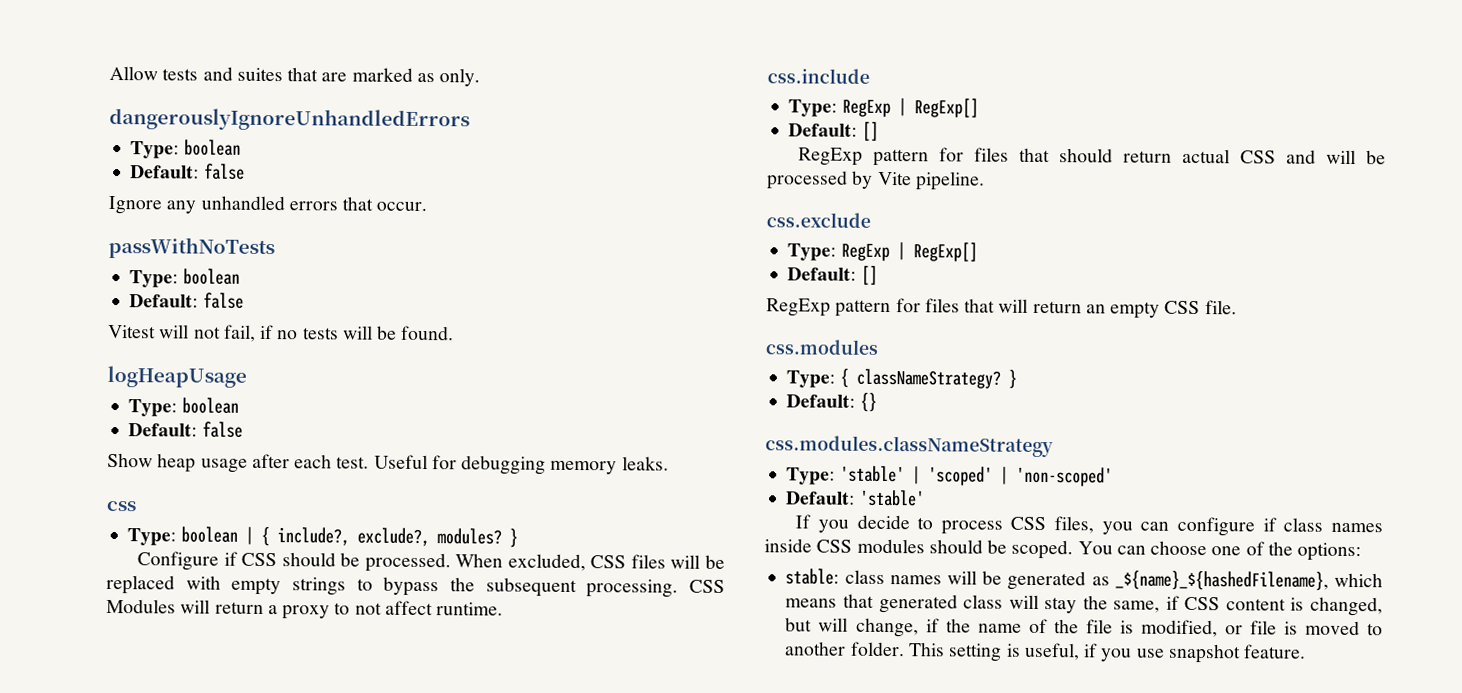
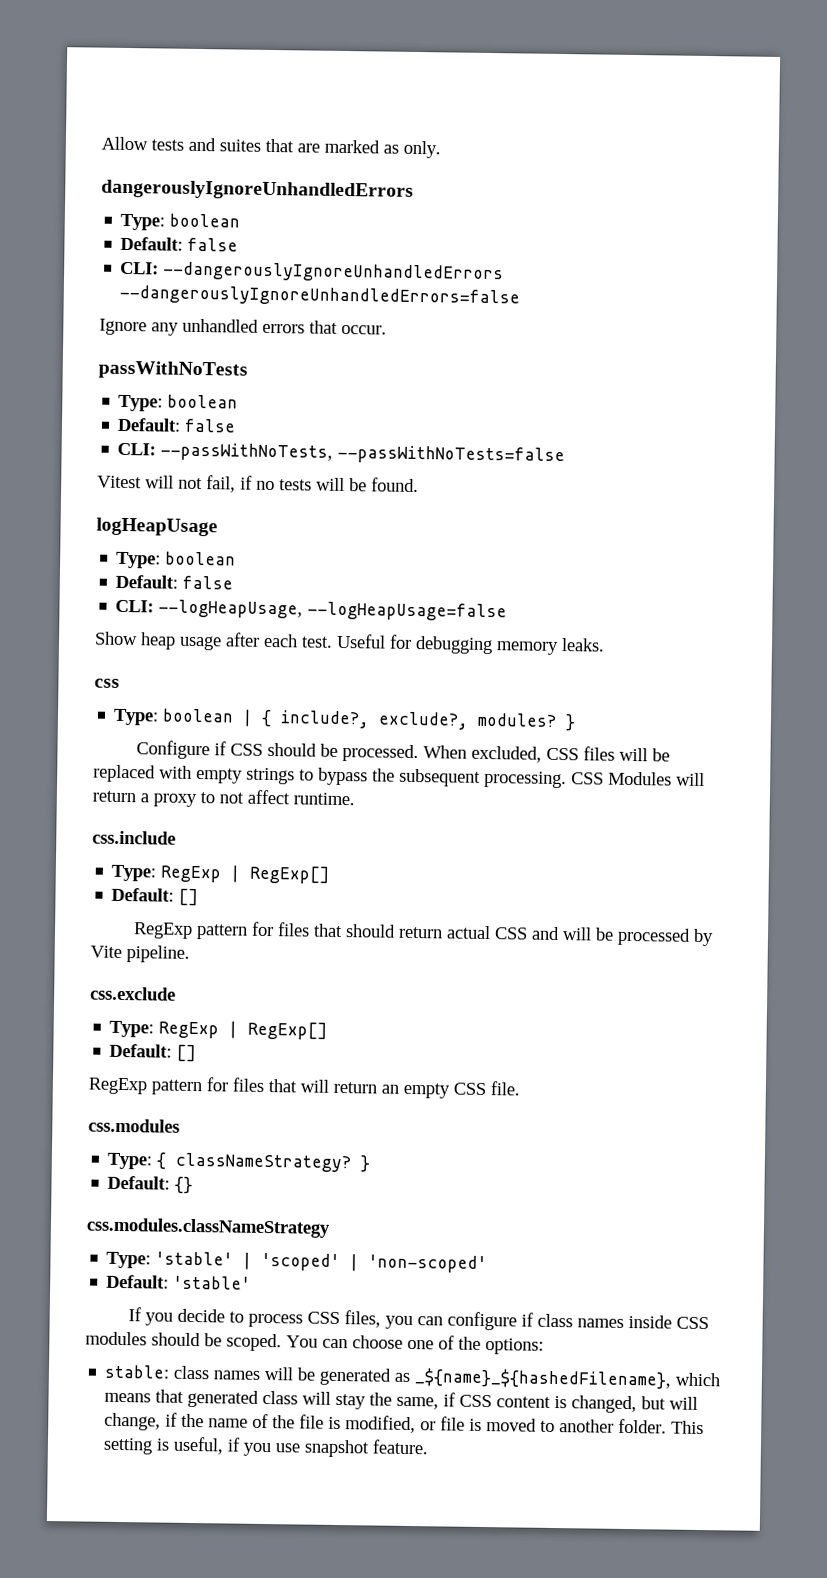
+ CLI: --dangerouslyIgnoreUnhandledErrors --dangerouslyIgnoreUnhandledErrors=false
+ CLI: --passWithNoTests, --passWithNoTests=false
+ CLI: --logHeapUsage, --logHeapUsage=false

